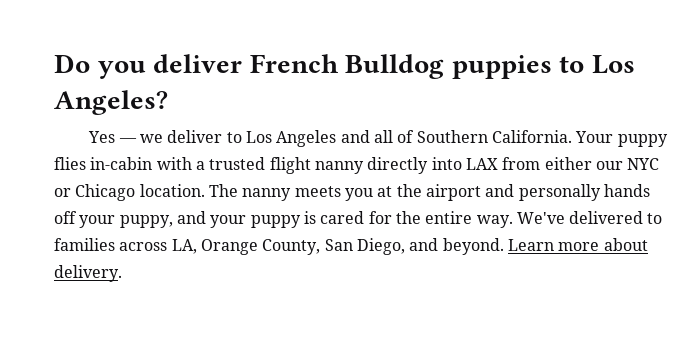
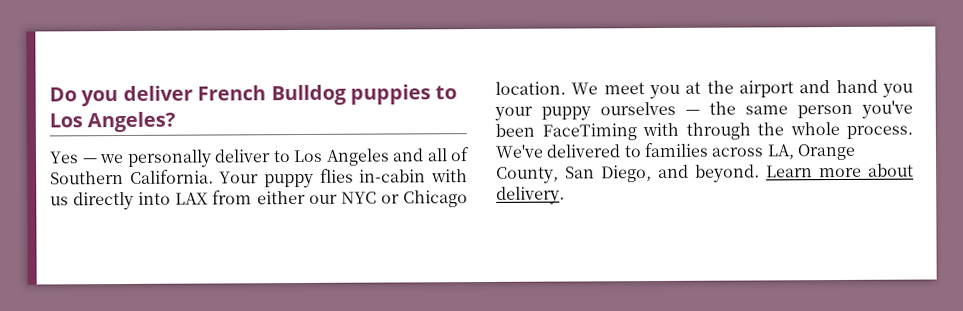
- Yes — we deliver to Los Angeles and all of Southern California.
+ Yes — we personally deliver to Los Angeles and all of Southern California.
- Your puppy flies in-cabin with a trusted flight nanny directly into LAX from either our NYC or Chicago location.
+ Your puppy flies in-cabin with us directly into LAX from either our NYC or Chicago location.
- The nanny meets you at the airport and personally hands off your puppy, and your puppy is cared for the entire way.
+ We meet you at the airport and hand you your puppy ourselves — the same person you've been FaceTiming with through the whole process.

